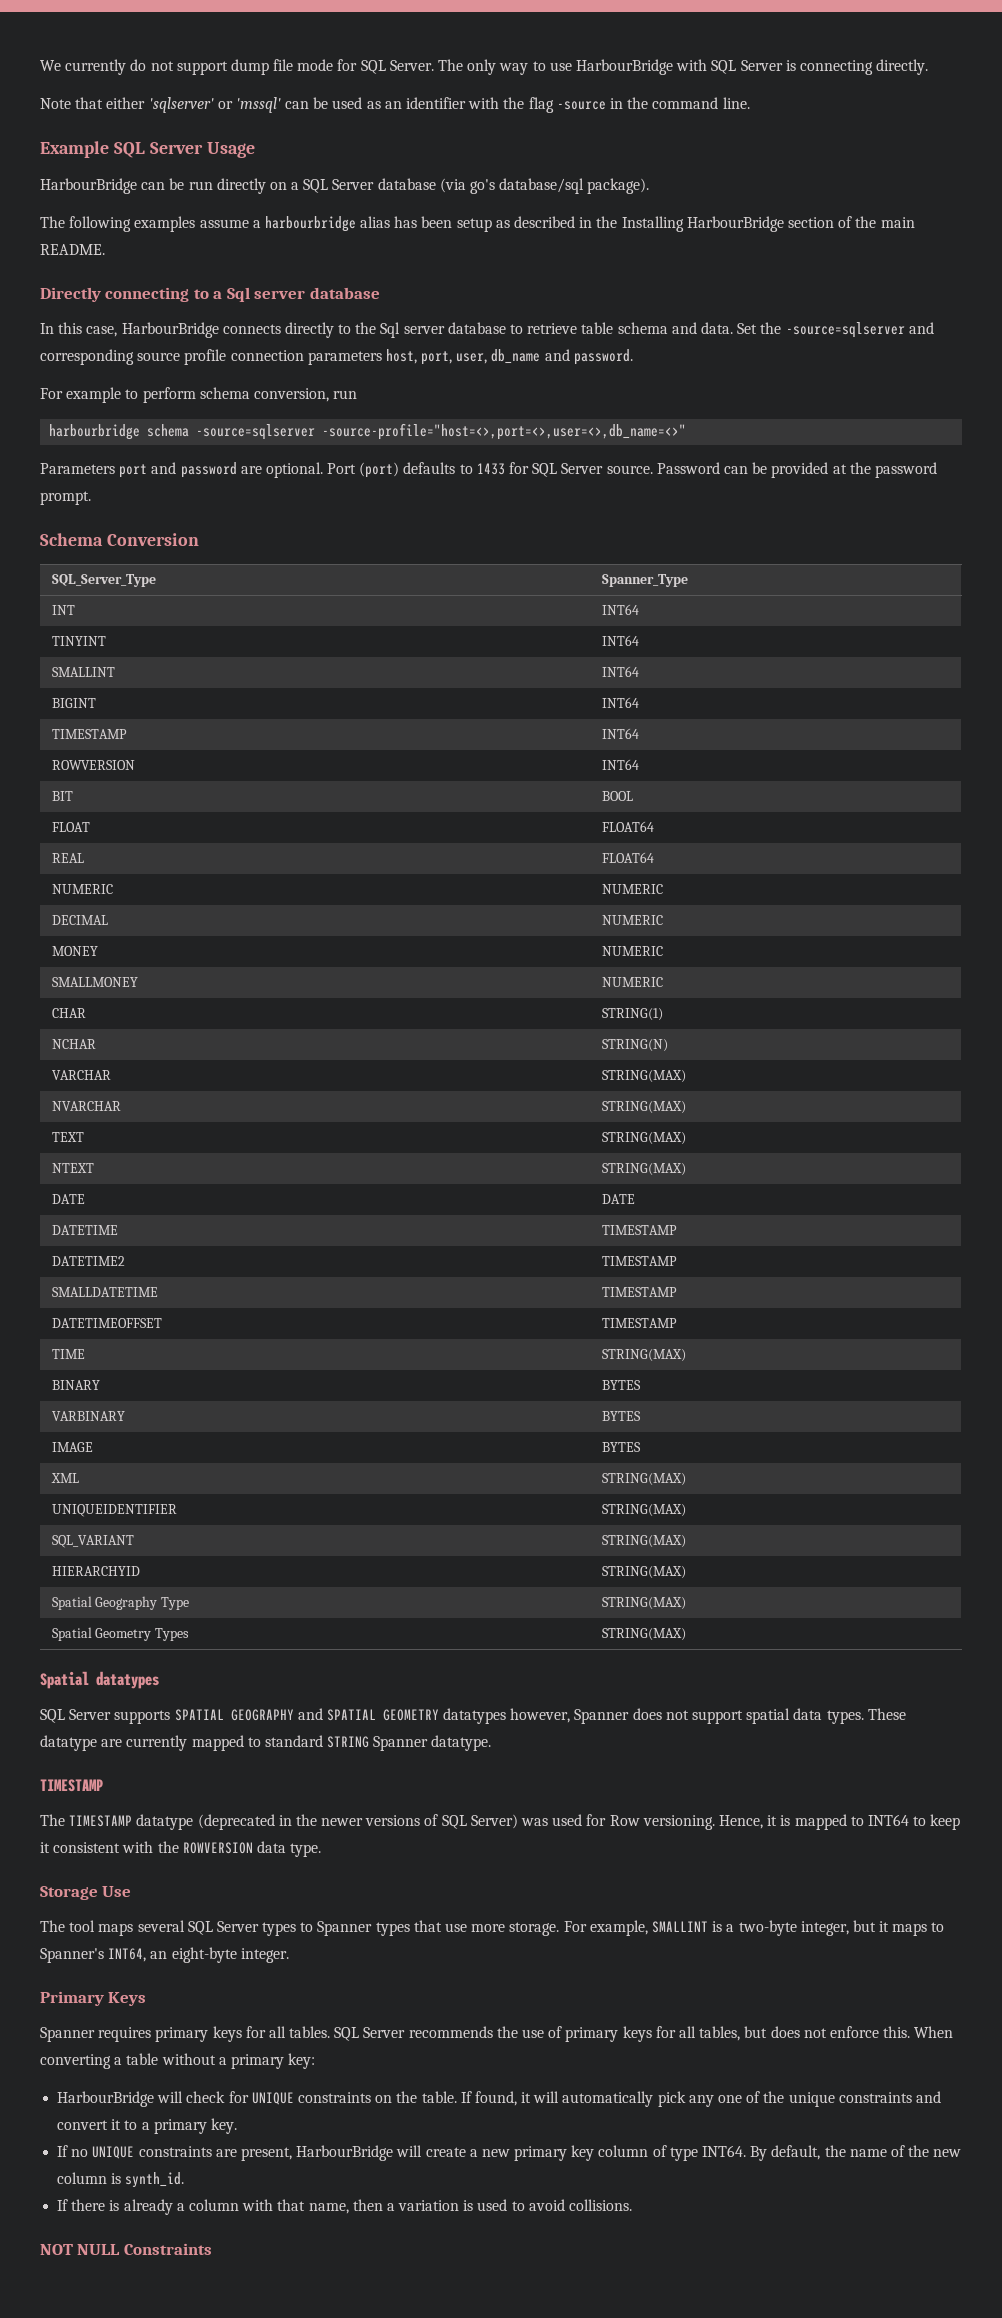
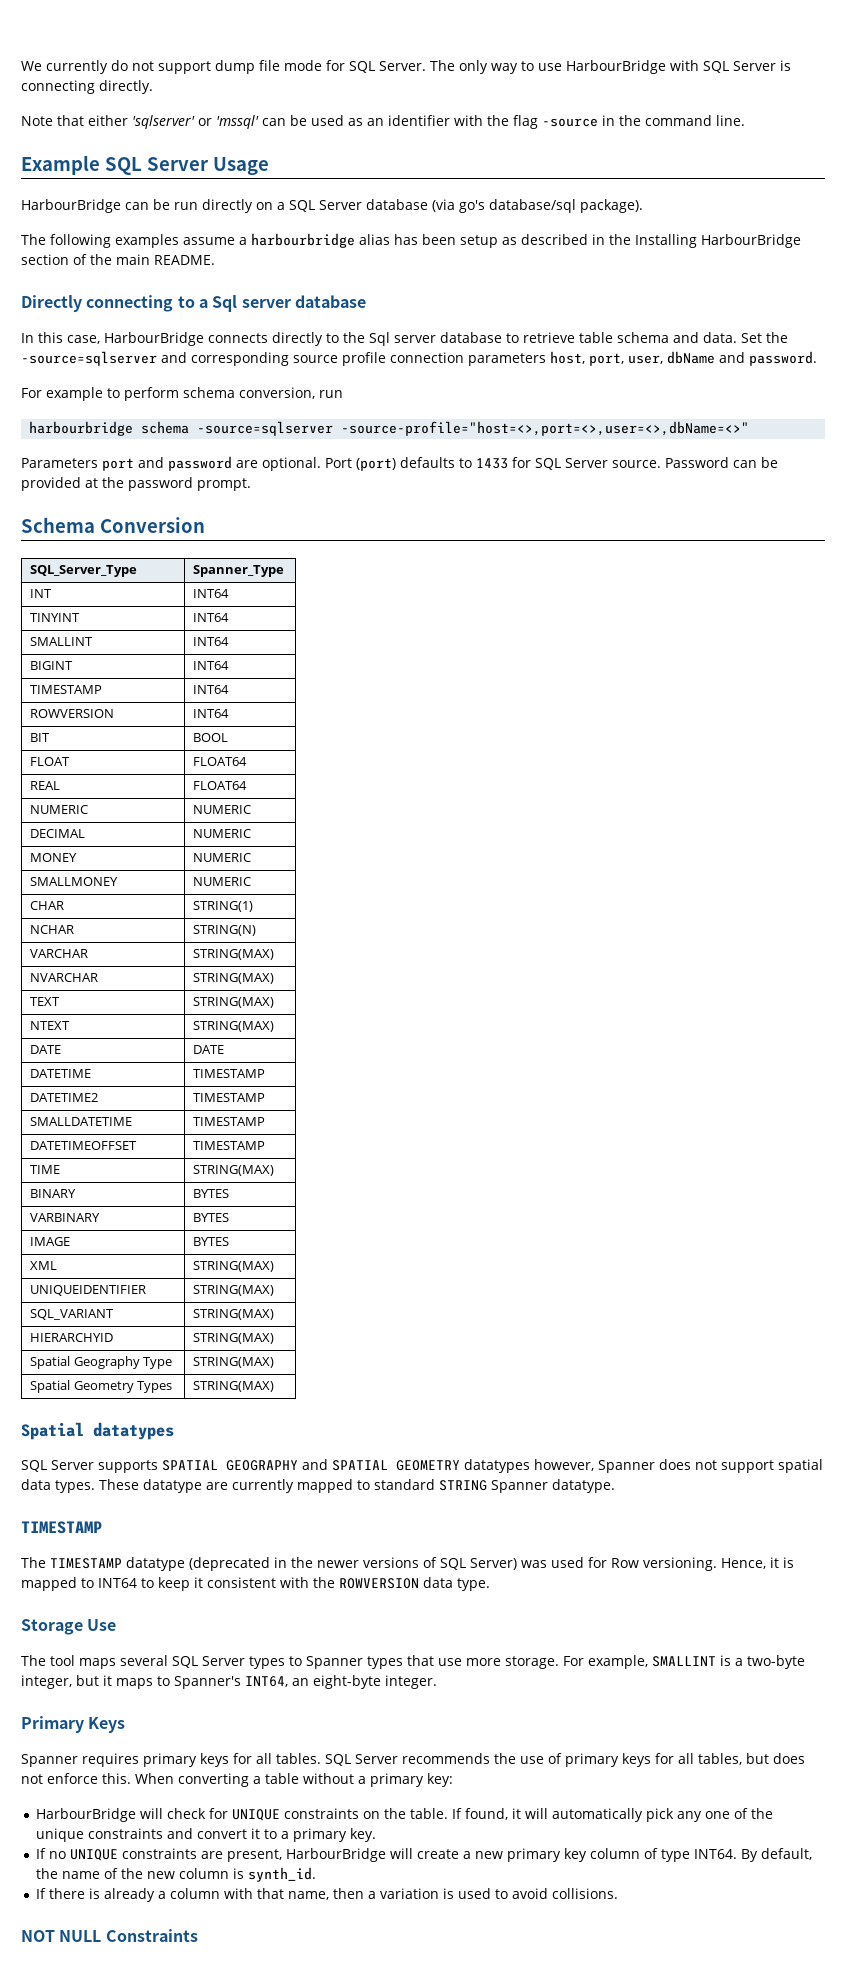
- Set the -source=sqlserver and corresponding source profile connection parameters host, port, user, db_name and password.
+ Set the -source=sqlserver and corresponding source profile connection parameters host, port, user, dbName and password.
- harbourbridge schema -source=sqlserver -source-profile="host=<>,port=<>,user=<>,db_name=<>"
+ harbourbridge schema -source=sqlserver -source-profile="host=<>,port=<>,user=<>,dbName=<>"

